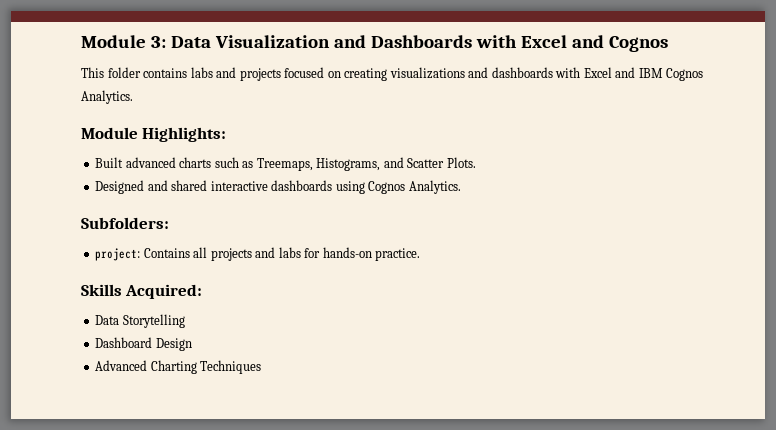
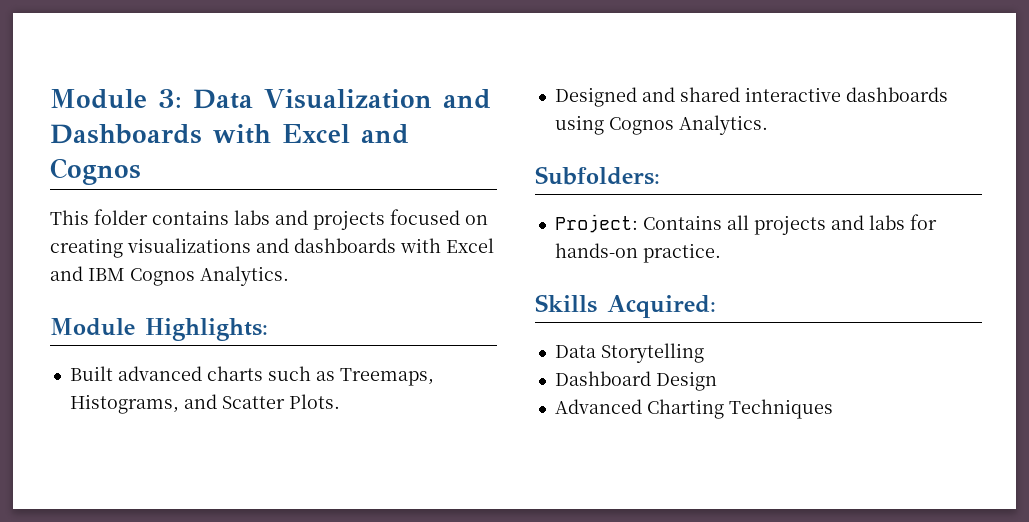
- project: Contains all projects and labs for hands-on practice.
+ Project: Contains all projects and labs for hands-on practice.

